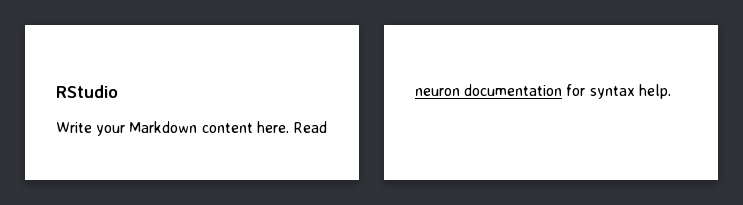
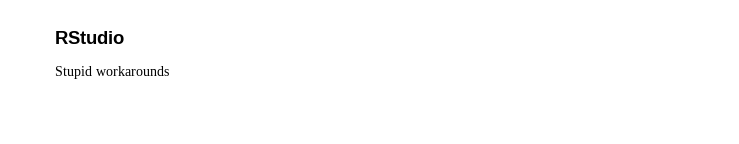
- Write your Markdown content here. Read neuron documentation for syntax help.
+ Stupid workarounds

